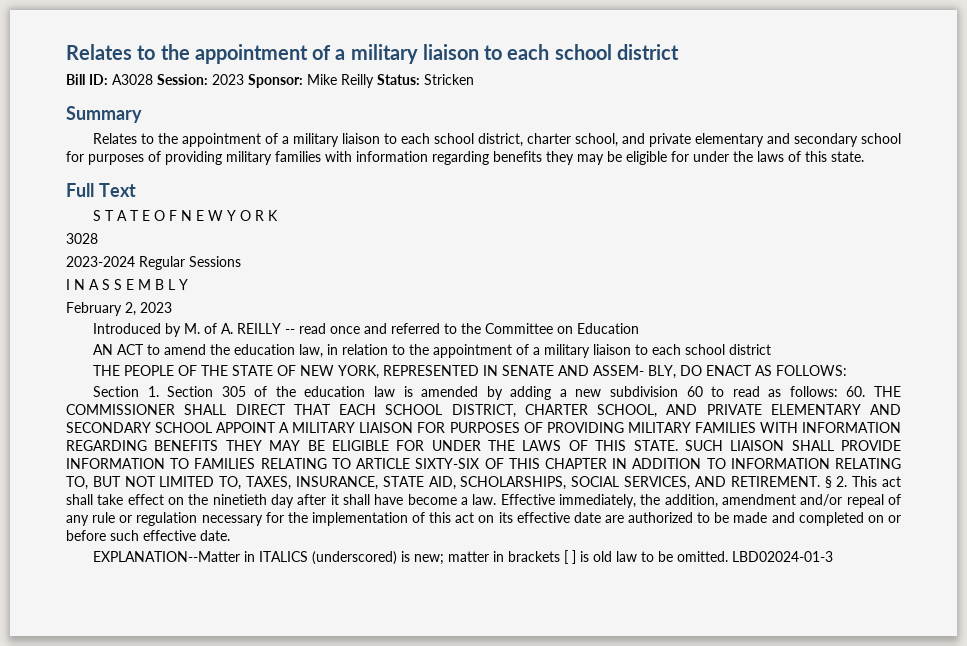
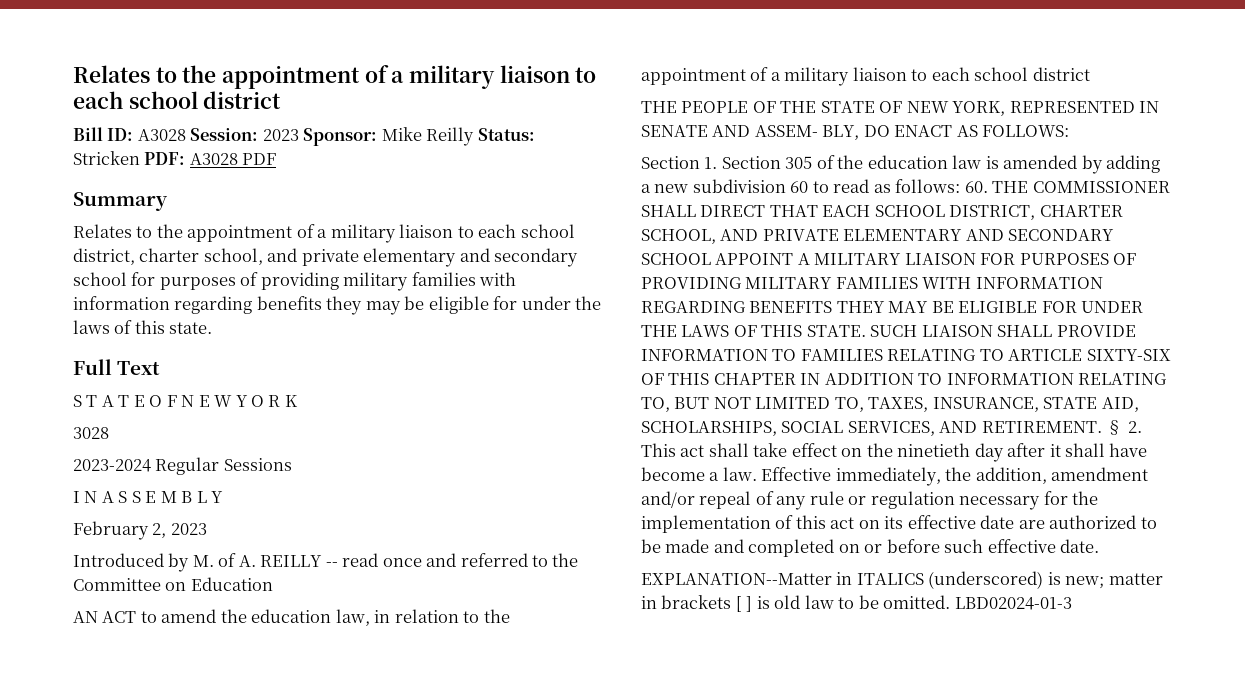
- Bill ID: A3028 Session: 2023 Sponsor: Mike Reilly Status: Stricken
+ Bill ID: A3028 Session: 2023 Sponsor: Mike Reilly Status: Stricken PDF: A3028 PDF

